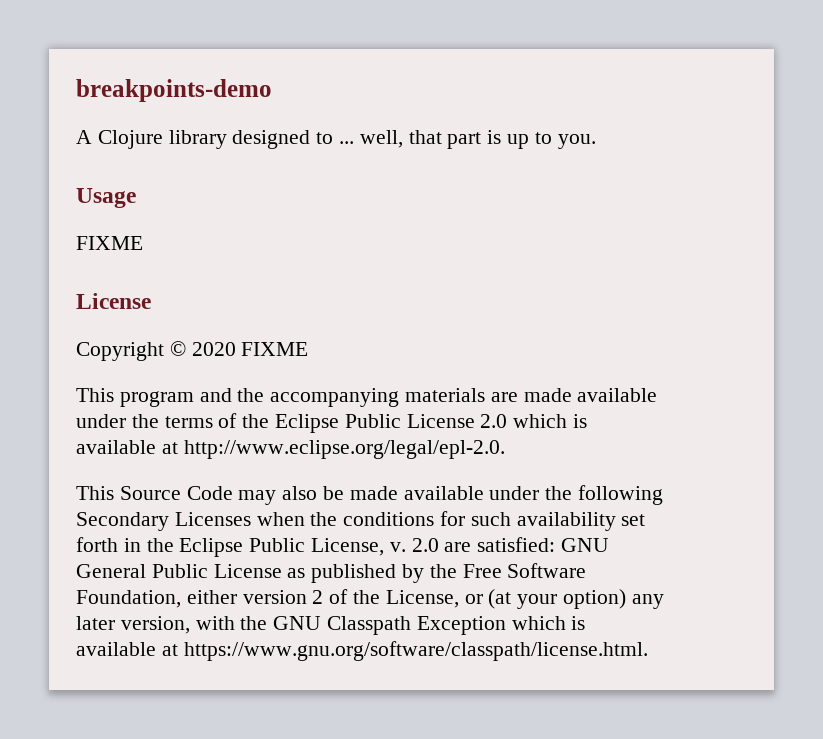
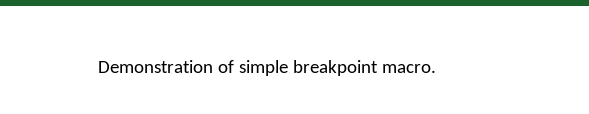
- breakpoints-demo
- A Clojure library designed to ... well, that part is up to you.
- Usage
- FIXME
- License
- Copyright © 2020 FIXME
- This program and the accompanying materials are made available under the terms of the Eclipse Public License 2.0 which is available at http://www.eclipse.org/legal/epl-2.0.
- This Source Code may also be made available under the following Secondary Licenses when the conditions for such availability set forth in the Eclipse Public License, v. 2.0 are satisfied: GNU General Public License as published by the Free Software Foundation, either version 2 of the License, or (at your option) any later version, with the GNU Classpath Exception which is available at https://www.gnu.org/software/classpath/license.html.
+ Demonstration of simple breakpoint macro.

